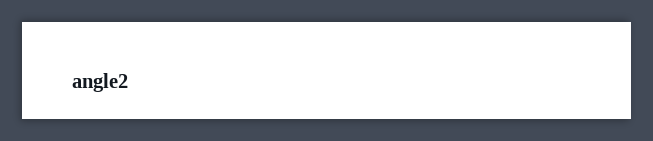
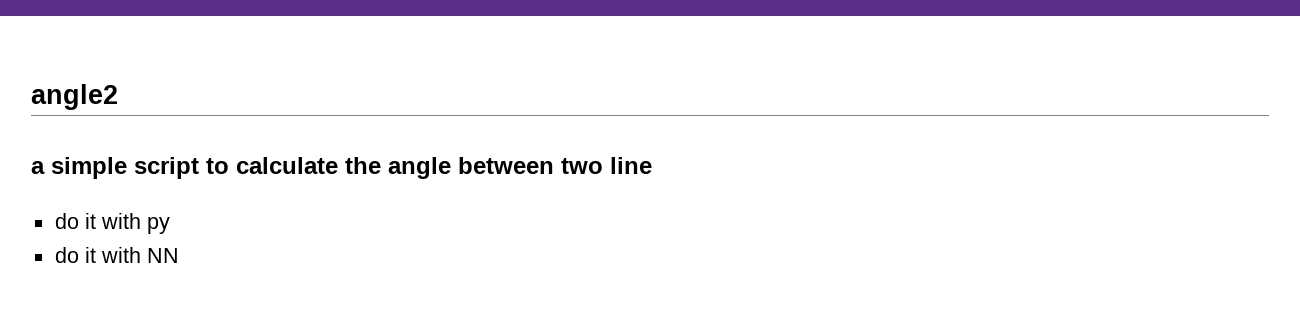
+ a simple script to calculate the angle between two line
+ do it with py
+ do it with NN

